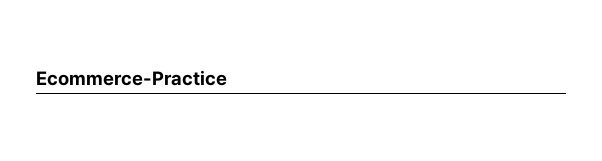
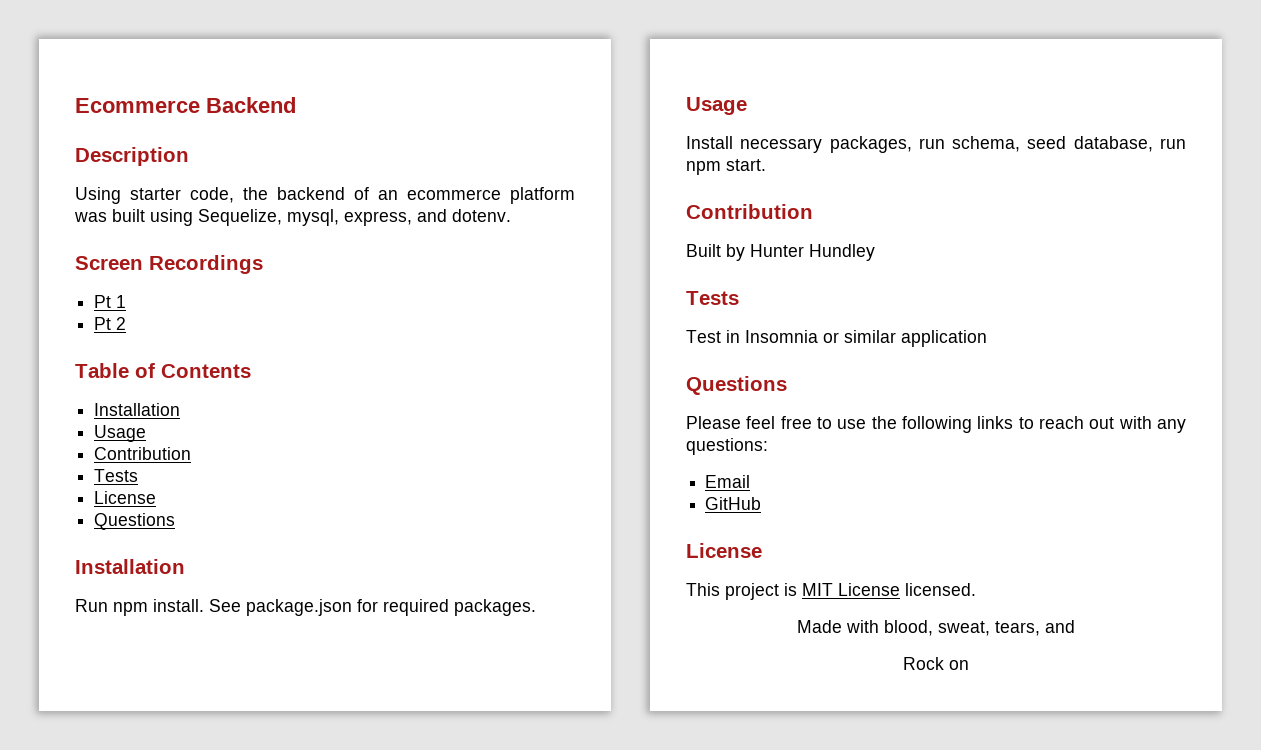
- Ecommerce-Practice
+ Ecommerce Backend
+ Description
+ Using starter code, the backend of an ecommerce platform was built using Sequelize, mysql, express, and dotenv.
+ Screen Recordings
+ Pt 1
+ Pt 2
+ Table of Contents
+ Installation
+ Usage
+ Contribution
+ Tests
+ License
+ Questions
+ Installation
+ Run npm install. See package.json for required packages.
+ Usage
+ Install necessary packages, run schema, seed database, run npm start.
+ Contribution
+ Built by Hunter Hundley
+ Tests
+ Test in Insomnia or similar application
+ Questions
+ Please feel free to use the following links to reach out with any questions:
+ Email
+ GitHub
+ License
+ This project is MIT License licensed.
+ Made with blood, sweat, tears, and
+ Rock on

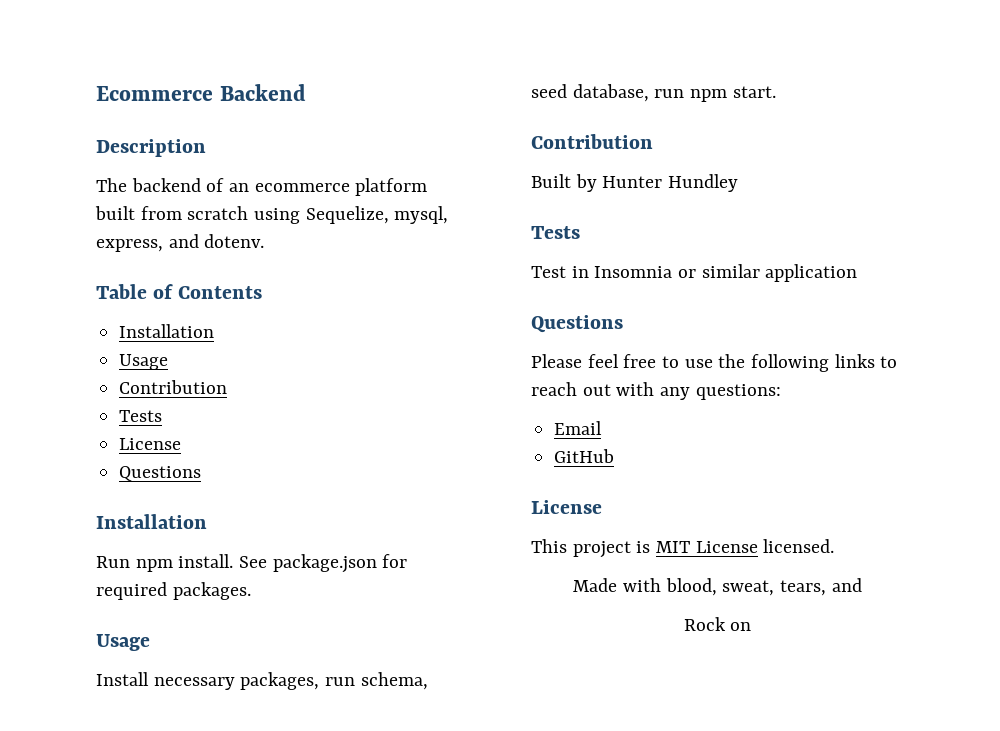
- Using starter code, the backend of an ecommerce platform was built using Sequelize, mysql, express, and dotenv.
+ The backend of an ecommerce platform built from scratch using Sequelize, mysql, express, and dotenv.
- Screen Recordings
- Pt 1
- Pt 2

